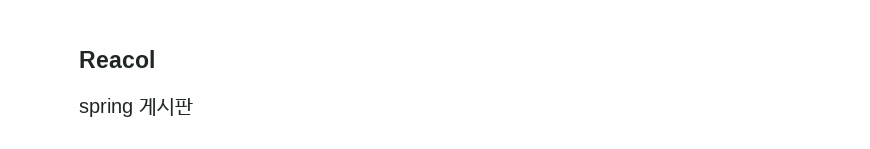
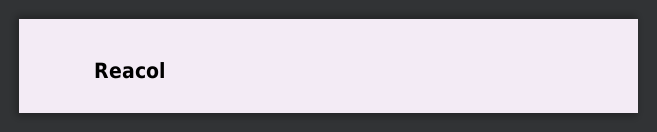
- spring 게시판

